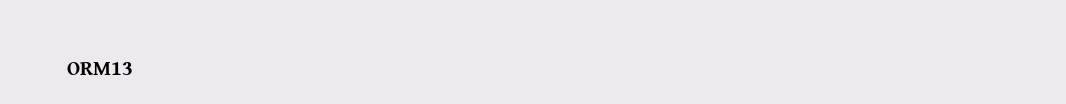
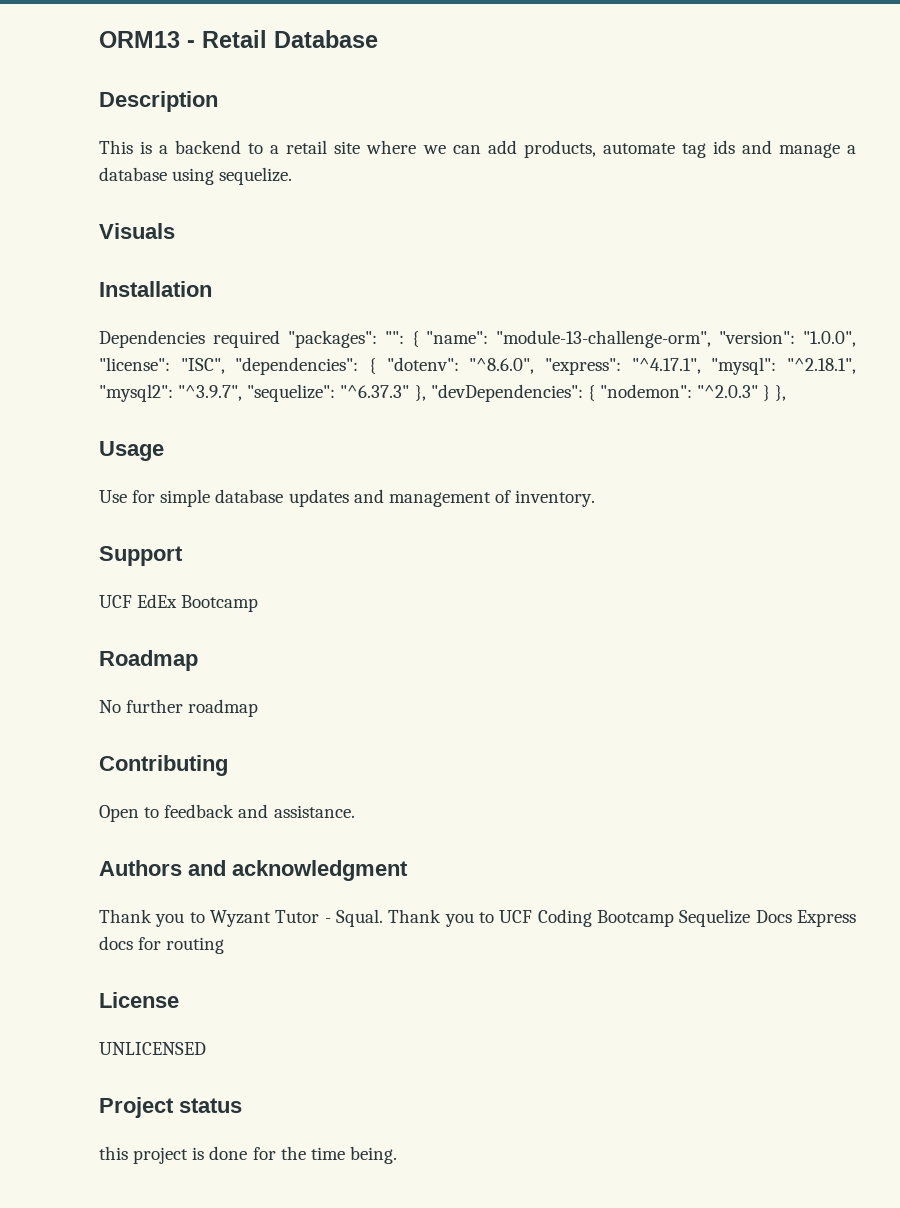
- ORM13
+ ORM13 - Retail Database
+ Description
+ This is a backend to a retail site where we can add products, automate tag ids and manage a database using sequelize.
+ Visuals
+ Installation
+ Dependencies required "packages": "": { "name": "module-13-challenge-orm", "version": "1.0.0", "license": "ISC", "dependencies": { "dotenv": "^8.6.0", "express": "^4.17.1", "mysql": "^2.18.1", "mysql2": "^3.9.7", "sequelize": "^6.37.3" }, "devDependencies": { "nodemon": "^2.0.3" } },
+ Usage
+ Use for simple database updates and management of inventory.
+ Support
+ UCF EdEx Bootcamp
+ Roadmap
+ No further roadmap
+ Contributing
+ Open to feedback and assistance.
+ Authors and acknowledgment
+ Thank you to Wyzant Tutor - Squal. Thank you to UCF Coding Bootcamp Sequelize Docs Express docs for routing
+ License
+ UNLICENSED
+ Project status
+ this project is done for the time being.

